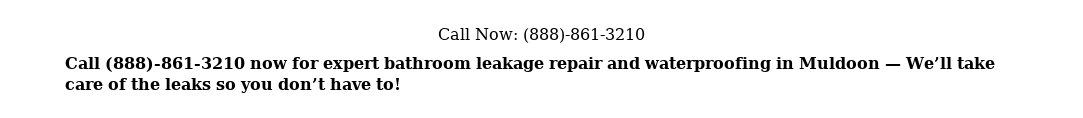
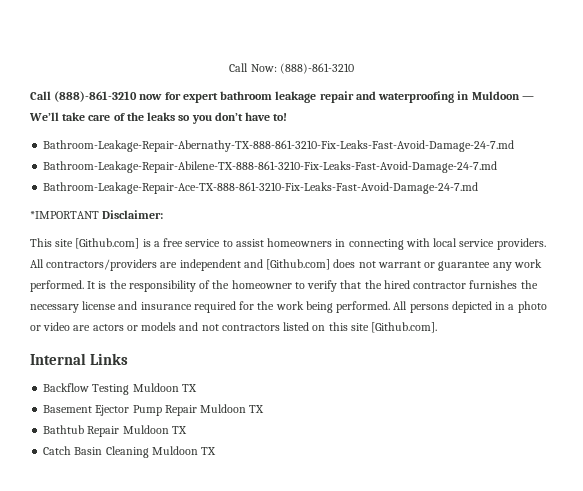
+ Bathroom-Leakage-Repair-Abernathy-TX-888-861-3210-Fix-Leaks-Fast-Avoid-Damage-24-7.md
+ Bathroom-Leakage-Repair-Abilene-TX-888-861-3210-Fix-Leaks-Fast-Avoid-Damage-24-7.md
+ Bathroom-Leakage-Repair-Ace-TX-888-861-3210-Fix-Leaks-Fast-Avoid-Damage-24-7.md
+ *IMPORTANT Disclaimer:
+ This site [Github.com] is a free service to assist homeowners in connecting with local service providers. All contractors/providers are independent and [Github.com] does not warrant or guarantee any work performed. It is the responsibility of the homeowner to verify that the hired contractor furnishes the necessary license and insurance required for the work being performed. All persons depicted in a photo or video are actors or models and not contractors listed on this site [Github.com].
+ Internal Links
+ Backflow Testing Muldoon TX
+ Basement Ejector Pump Repair Muldoon TX
+ Bathtub Repair Muldoon TX
+ Catch Basin Cleaning Muldoon TX

